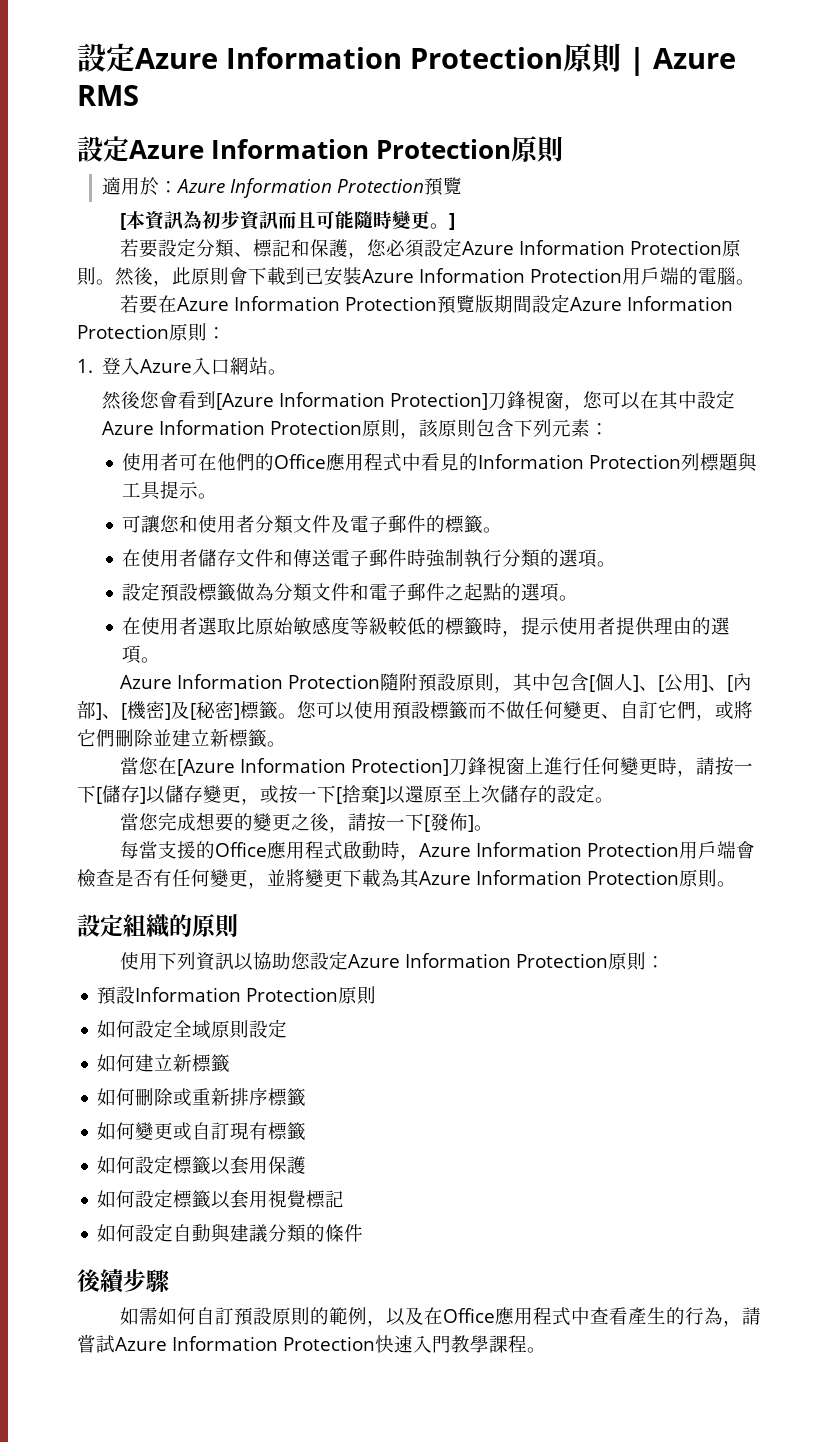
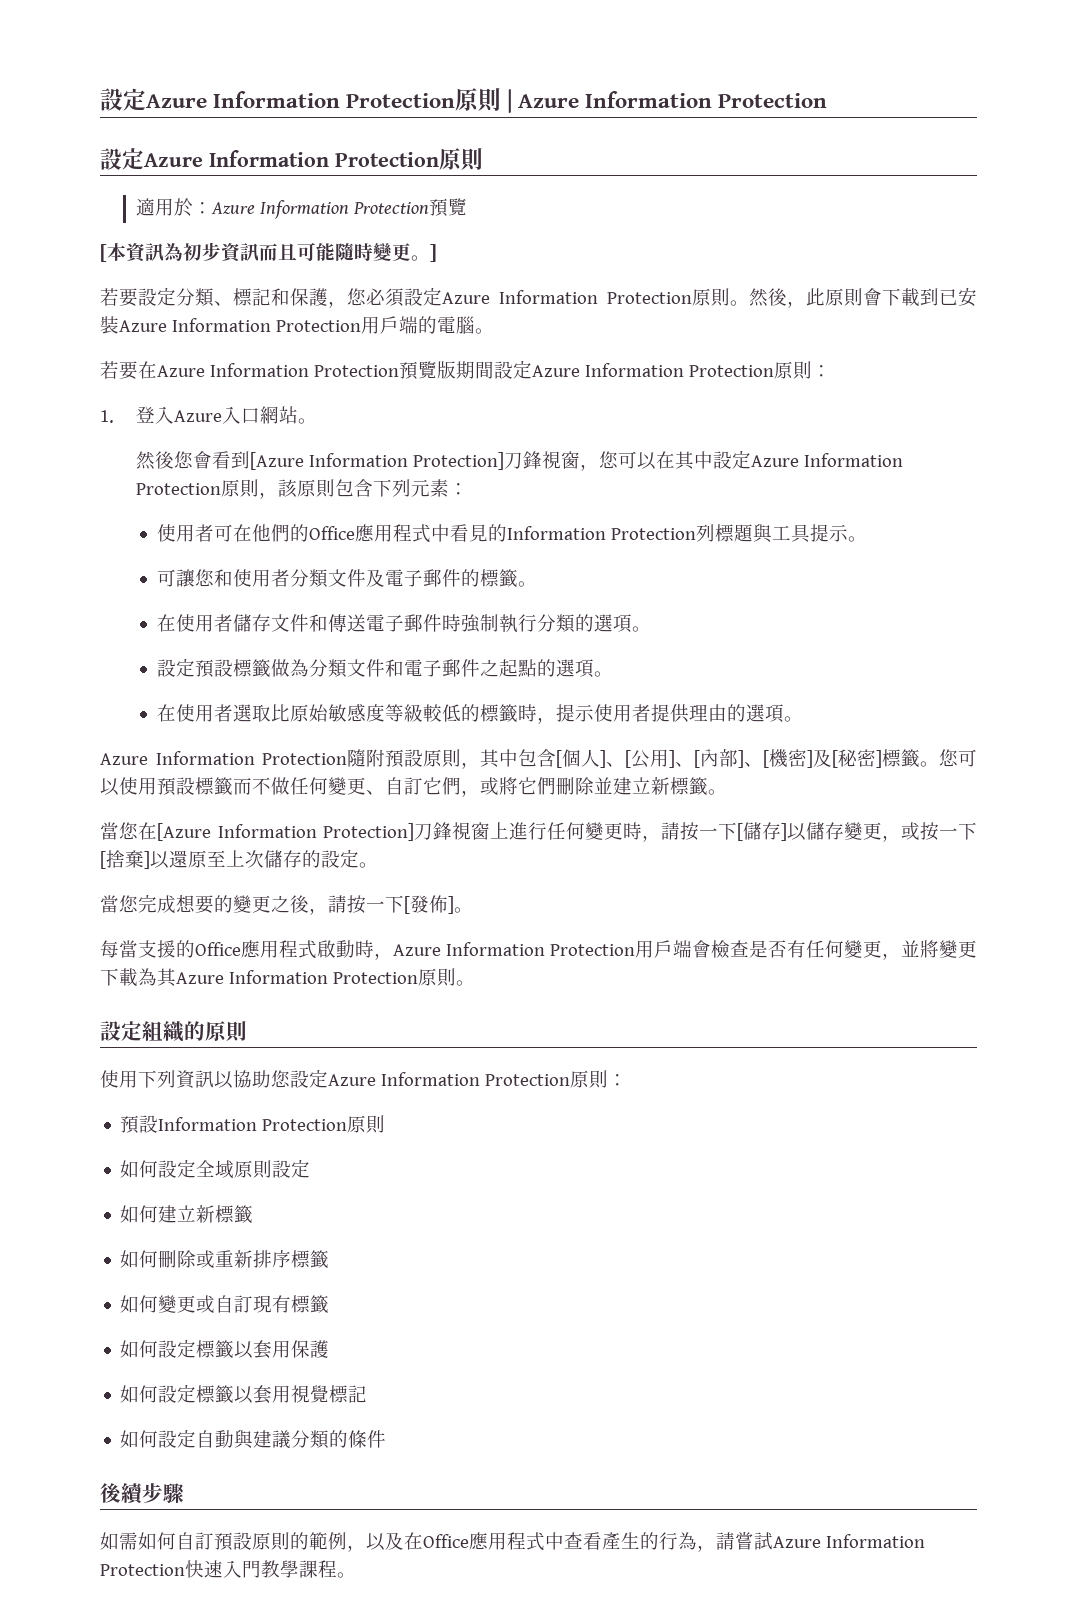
- 設定Azure Information Protection原則 | Azure RMS
+ 設定Azure Information Protection原則 | Azure Information Protection

